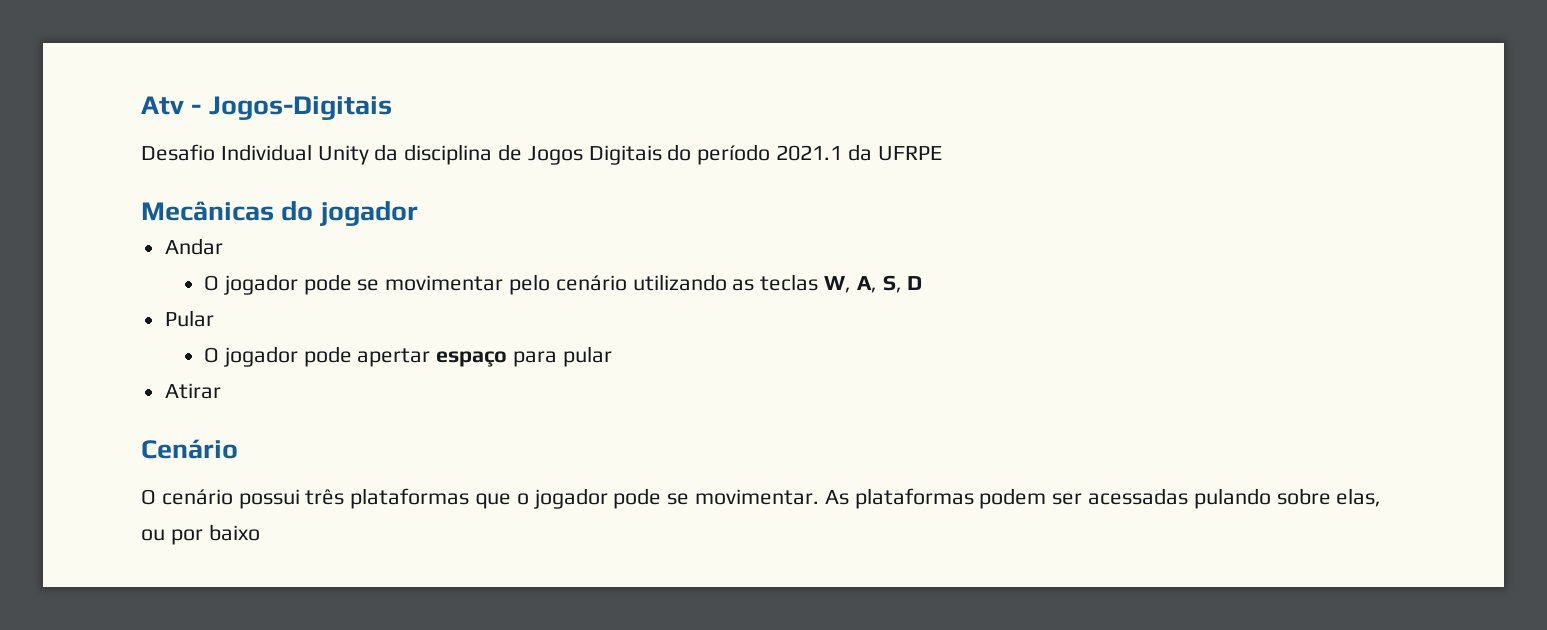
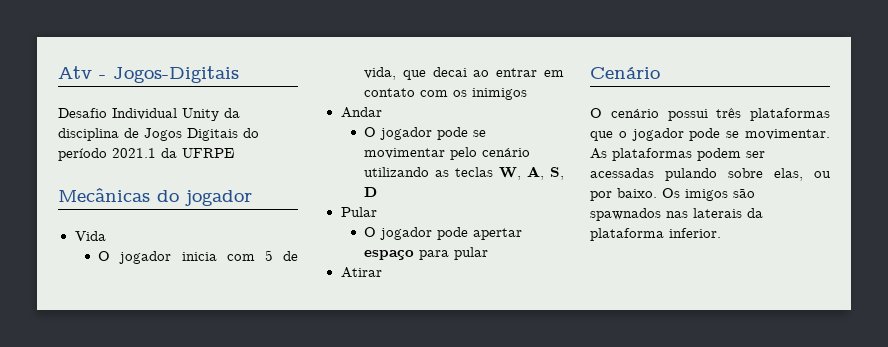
+ Vida
+ O jogador inicia com 5 de vida, que decai ao entrar em contato com os inimigos
- As plataformas podem ser acessadas pulando sobre elas, ou por baixo
+ As plataformas podem ser acessadas pulando sobre elas, ou por baixo. Os imigos são spawnados nas laterais da plataforma inferior.

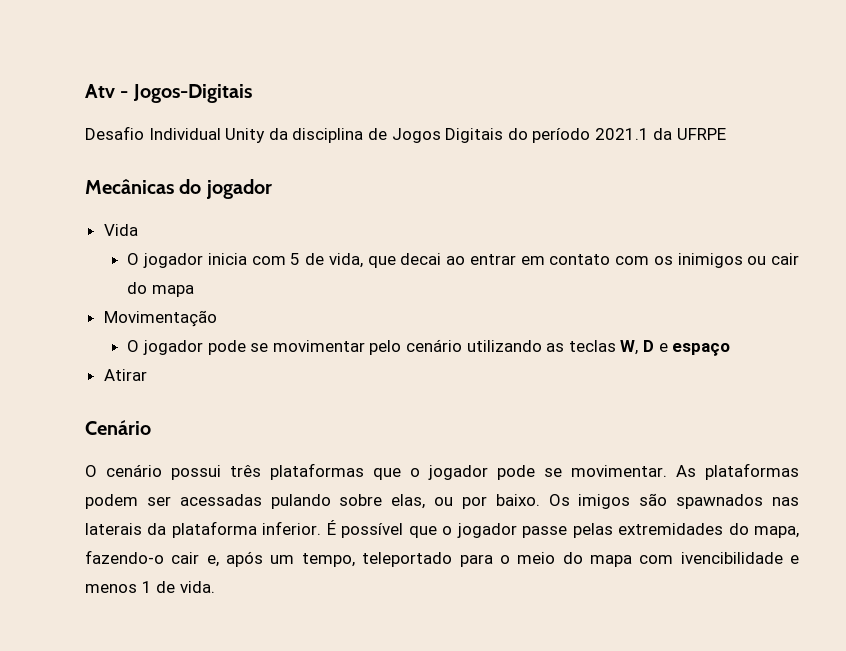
- O jogador inicia com 5 de vida, que decai ao entrar em contato com os inimigos
- Andar
+ O jogador inicia com 5 de vida, que decai ao entrar em contato com os inimigos ou cair do mapa
+ Movimentação
- O jogador pode se movimentar pelo cenário utilizando as teclas W, A, S, D
- Pular
- O jogador pode apertar espaço para pular
+ O jogador pode se movimentar pelo cenário utilizando as teclas W, D e espaço
+ É possível que o jogador passe pelas extremidades do mapa, fazendo-o cair e, após um tempo, teleportado para o meio do mapa com ivencibilidade e menos 1 de vida.

